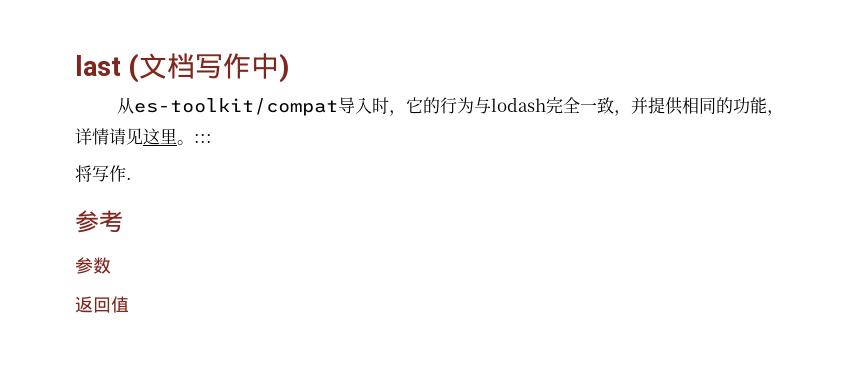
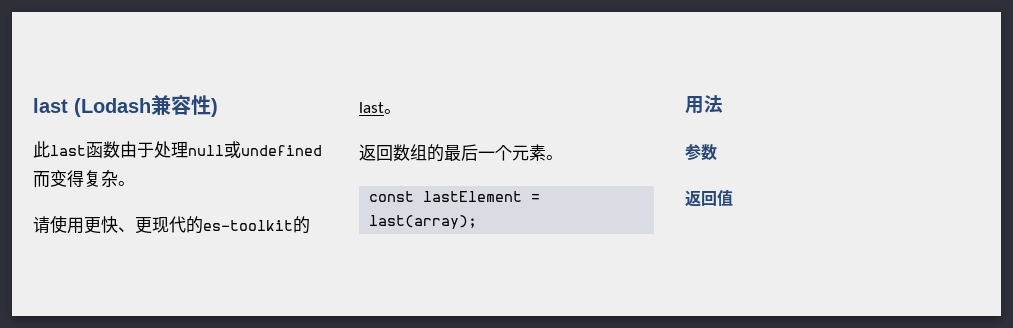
- last (文档写作中)
- 从es-toolkit/compat导入时，它的行为与lodash完全一致，并提供相同的功能，详情请见这里。:::
- 将写作.
- 参考
+ last (Lodash兼容性)
+ 此last函数由于处理null或undefined而变得复杂。
+ 请使用更快、更现代的es-toolkit的last。
+ 返回数组的最后一个元素。
+ const lastElement = last(array);
+ 用法

